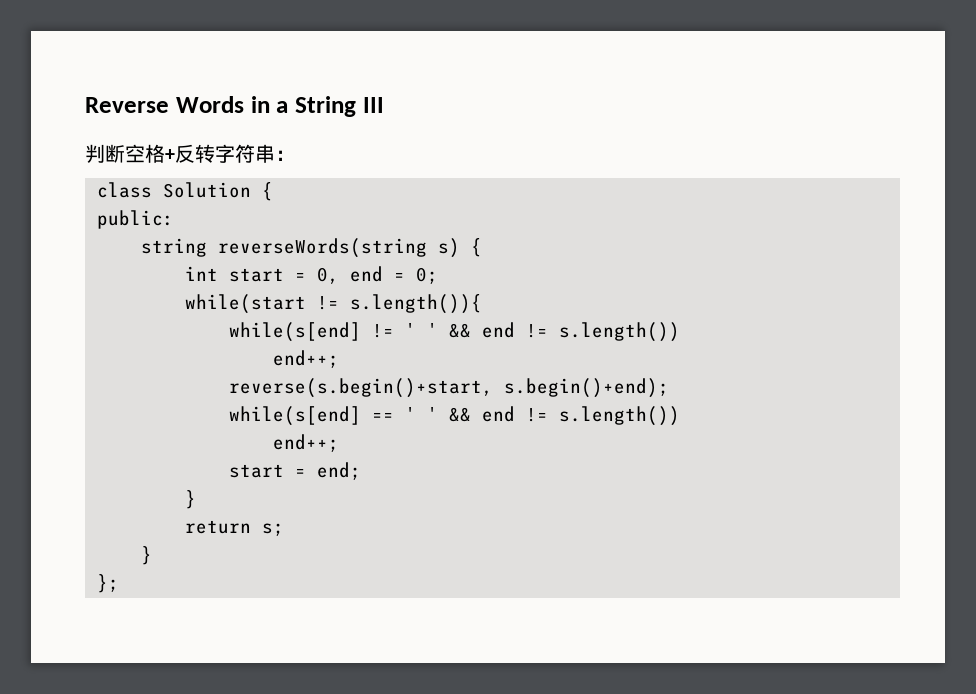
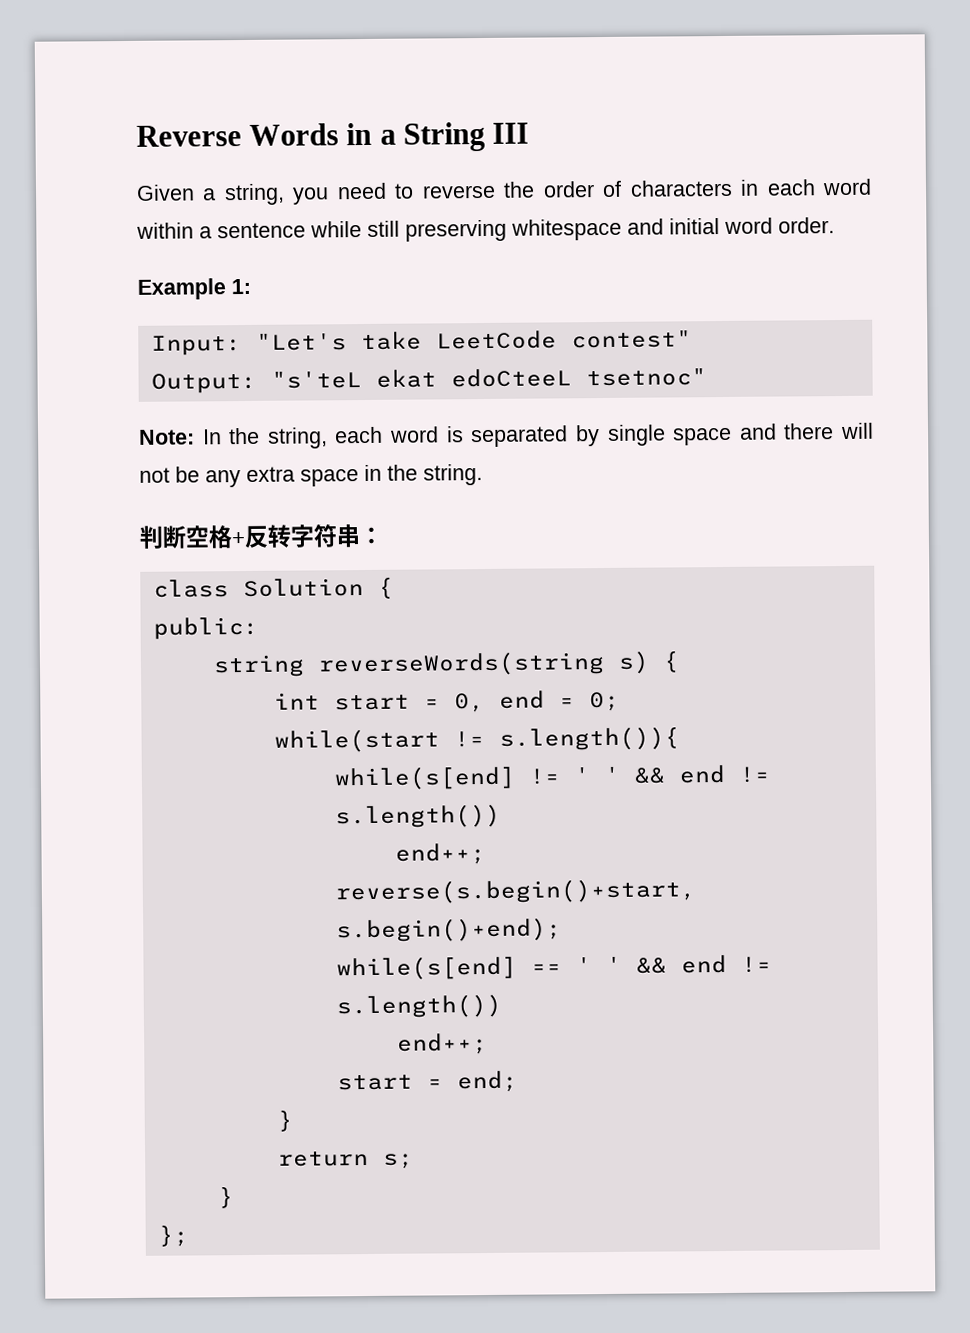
+ Given a string, you need to reverse the order of characters in each word within a sentence while still preserving whitespace and initial word order.
+ Example 1:
+ Input: "Let's take LeetCode contest"
+ Output: "s'teL ekat edoCteeL tsetnoc"
+ Note: In the string, each word is separated by single space and there will not be any extra space in the string.

